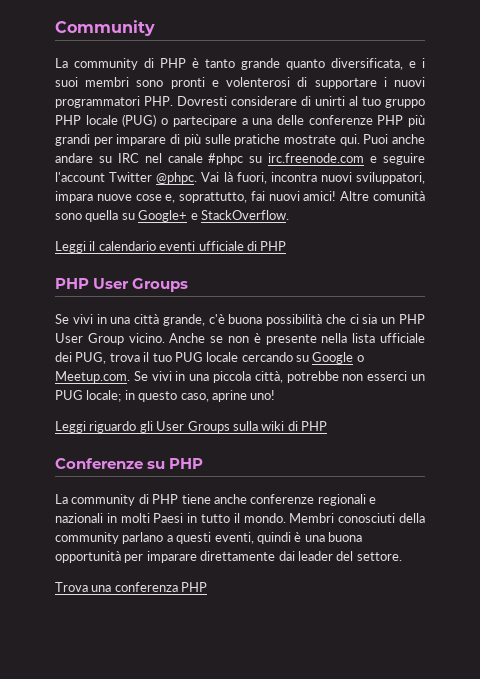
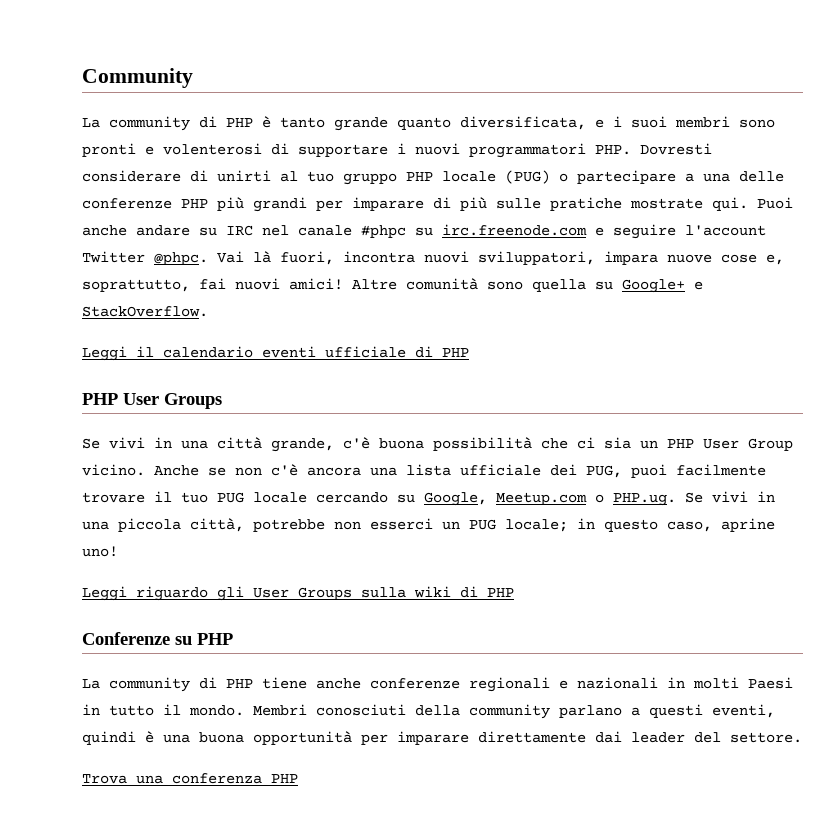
- Anche se non è presente nella lista ufficiale dei PUG, trova il tuo PUG locale cercando su Google o Meetup.com. Se vivi in una piccola città, potrebbe non esserci un PUG locale; in questo caso, aprine uno!
+ Anche se non c'è ancora una lista ufficiale dei PUG, puoi facilmente trovare il tuo PUG locale cercando su Google, Meetup.com o PHP.ug. Se vivi in una piccola città, potrebbe non esserci un PUG locale; in questo caso, aprine uno!

